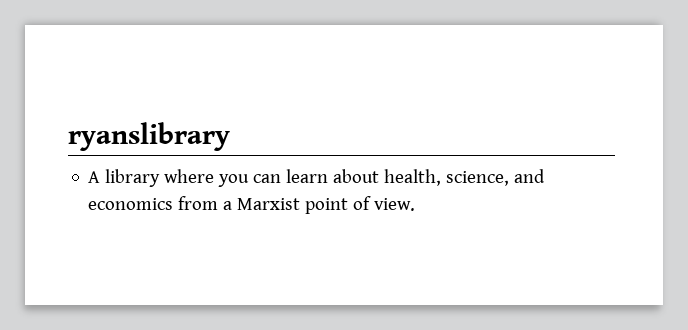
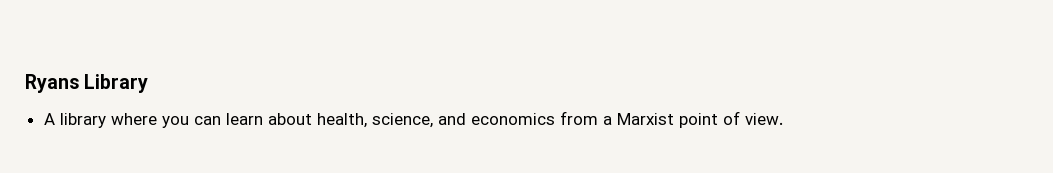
- ryanslibrary
+ Ryans Library

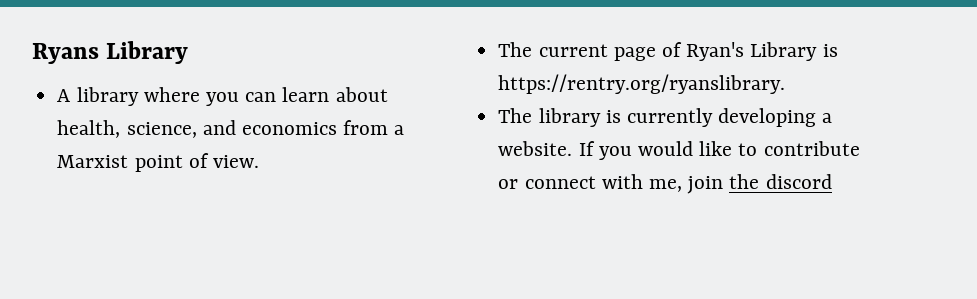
+ The current page of Ryan's Library is https://rentry.org/ryanslibrary.
+ The library is currently developing a website. If you would like to contribute or connect with me, join the discord

